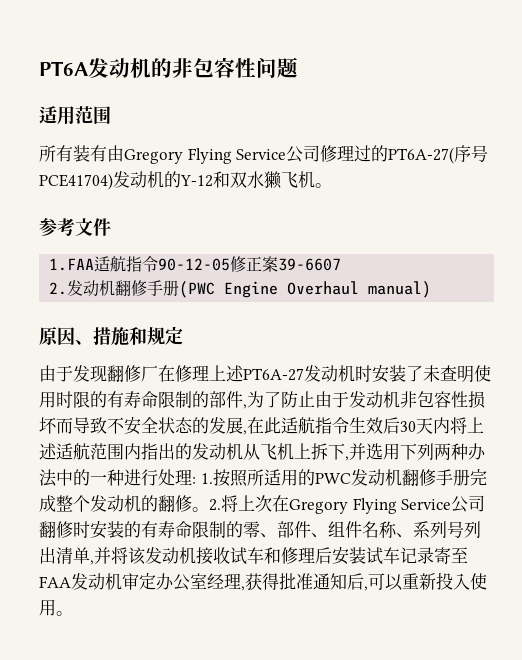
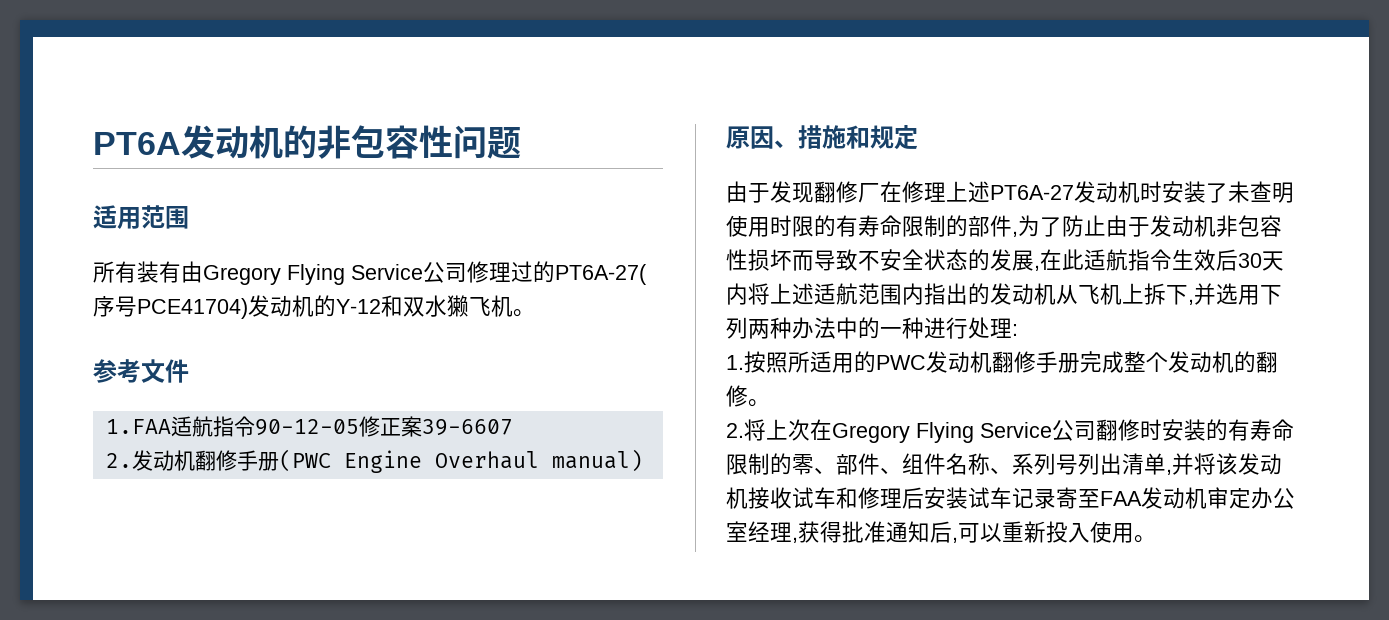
- 由于发现翻修厂在修理上述PT6A-27发动机时安装了未查明使用时限的有寿命限制的部件,为了防止由于发动机非包容性损坏而导致不安全状态的发展,在此适航指令生效后30天内将上述适航范围内指出的发动机从飞机上拆下,并选用下列两种办法中的一种进行处理: 1.按照所适用的PWC发动机翻修手册完成整个发动机的翻修。2.将上次在Gregory Flying Service公司翻修时安装的有寿命限制的零、部件、组件名称、系列号列出清单,并将该发动机接收试车和修理后安装试车记录寄至FAA发动机审定办公室经理,获得批准通知后,可以重新投入使用。
+ 由于发现翻修厂在修理上述PT6A-27发动机时安装了未查明使用时限的有寿命限制的部件,为了防止由于发动机非包容性损坏而导致不安全状态的发展,在此适航指令生效后30天内将上述适航范围内指出的发动机从飞机上拆下,并选用下列两种办法中的一种进行处理:
+ 1.按照所适用的PWC发动机翻修手册完成整个发动机的翻修。
+ 2.将上次在Gregory Flying Service公司翻修时安装的有寿命限制的零、部件、组件名称、系列号列出清单,并将该发动机接收试车和修理后安装试车记录寄至FAA发动机审定办公室经理,获得批准通知后,可以重新投入使用。

